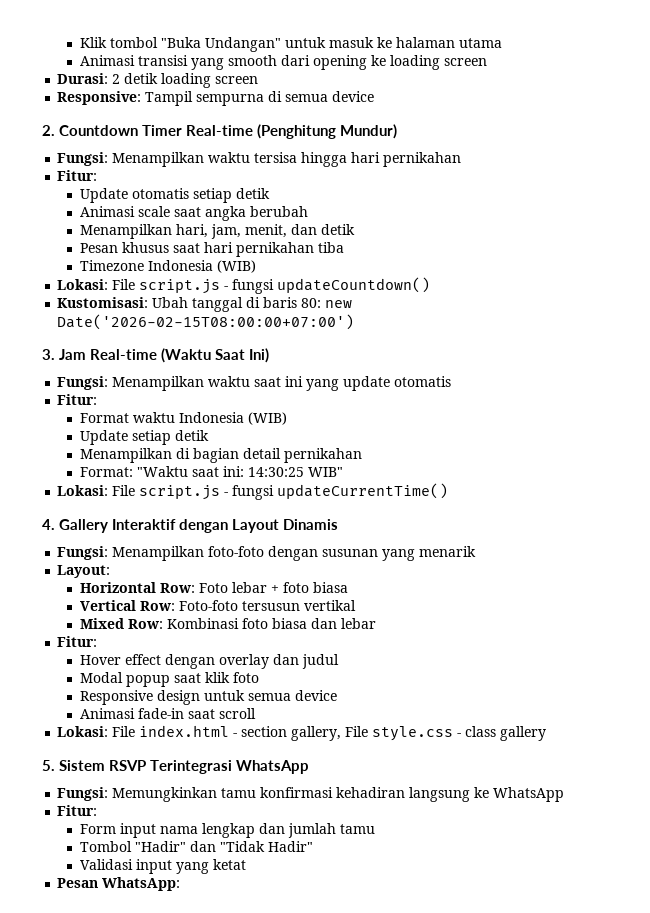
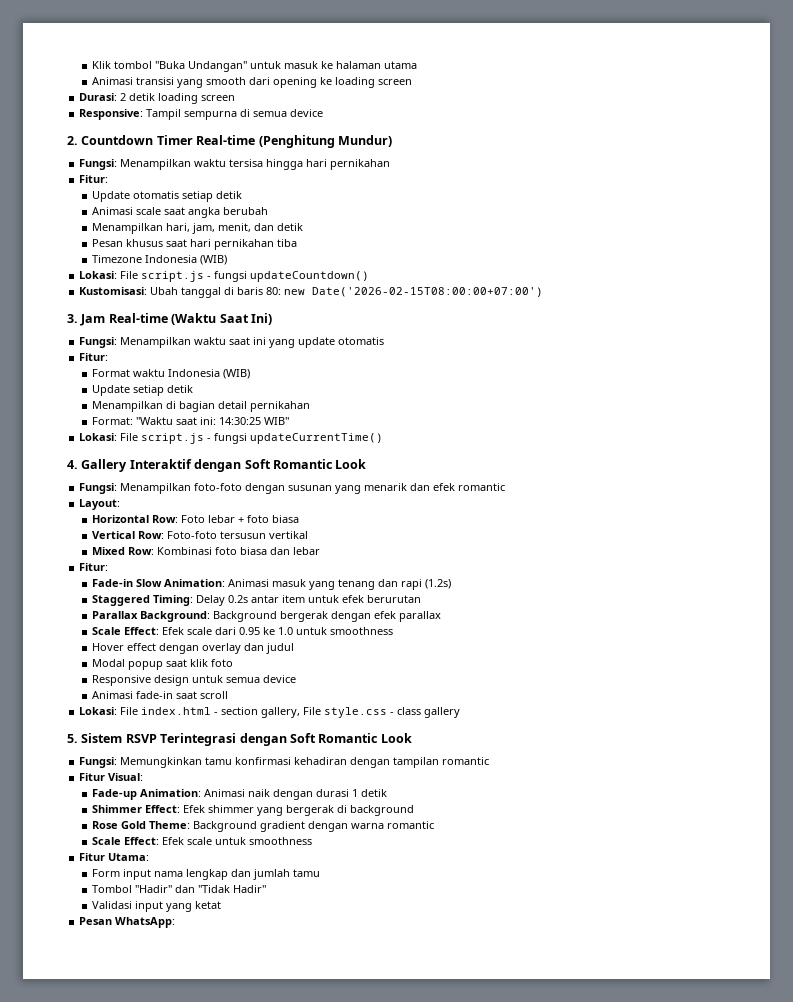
- 4. Gallery Interaktif dengan Layout Dinamis
+ 4. Gallery Interaktif dengan Soft Romantic Look
- Fungsi: Menampilkan foto-foto dengan susunan yang menarik
+ Fungsi: Menampilkan foto-foto dengan susunan yang menarik dan efek romantic
+ Fade-in Slow Animation: Animasi masuk yang tenang dan rapi (1.2s)
+ Staggered Timing: Delay 0.2s antar item untuk efek berurutan
+ Parallax Background: Background bergerak dengan efek parallax
+ Scale Effect: Efek scale dari 0.95 ke 1.0 untuk smoothness
- 5. Sistem RSVP Terintegrasi WhatsApp
+ 5. Sistem RSVP Terintegrasi dengan Soft Romantic Look
- Fungsi: Memungkinkan tamu konfirmasi kehadiran langsung ke WhatsApp
- Fitur:
+ Fungsi: Memungkinkan tamu konfirmasi kehadiran dengan tampilan romantic
+ Fitur Visual:
+ Fade-up Animation: Animasi naik dengan durasi 1 detik
+ Shimmer Effect: Efek shimmer yang bergerak di background
+ Rose Gold Theme: Background gradient dengan warna romantic
+ Scale Effect: Efek scale untuk smoothness
+ Fitur Utama:

